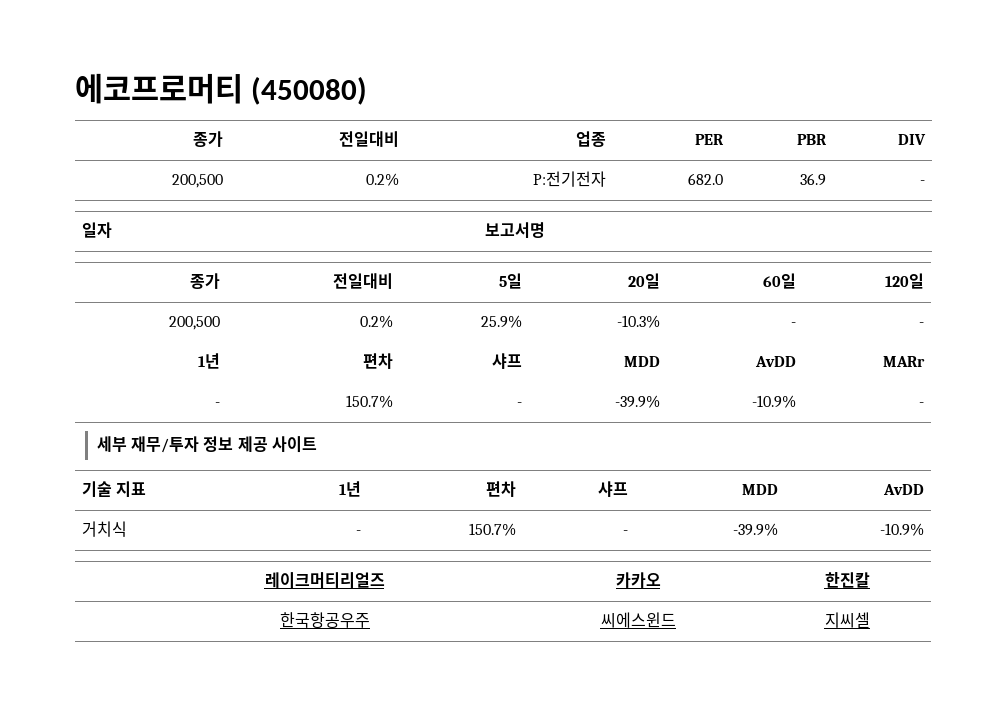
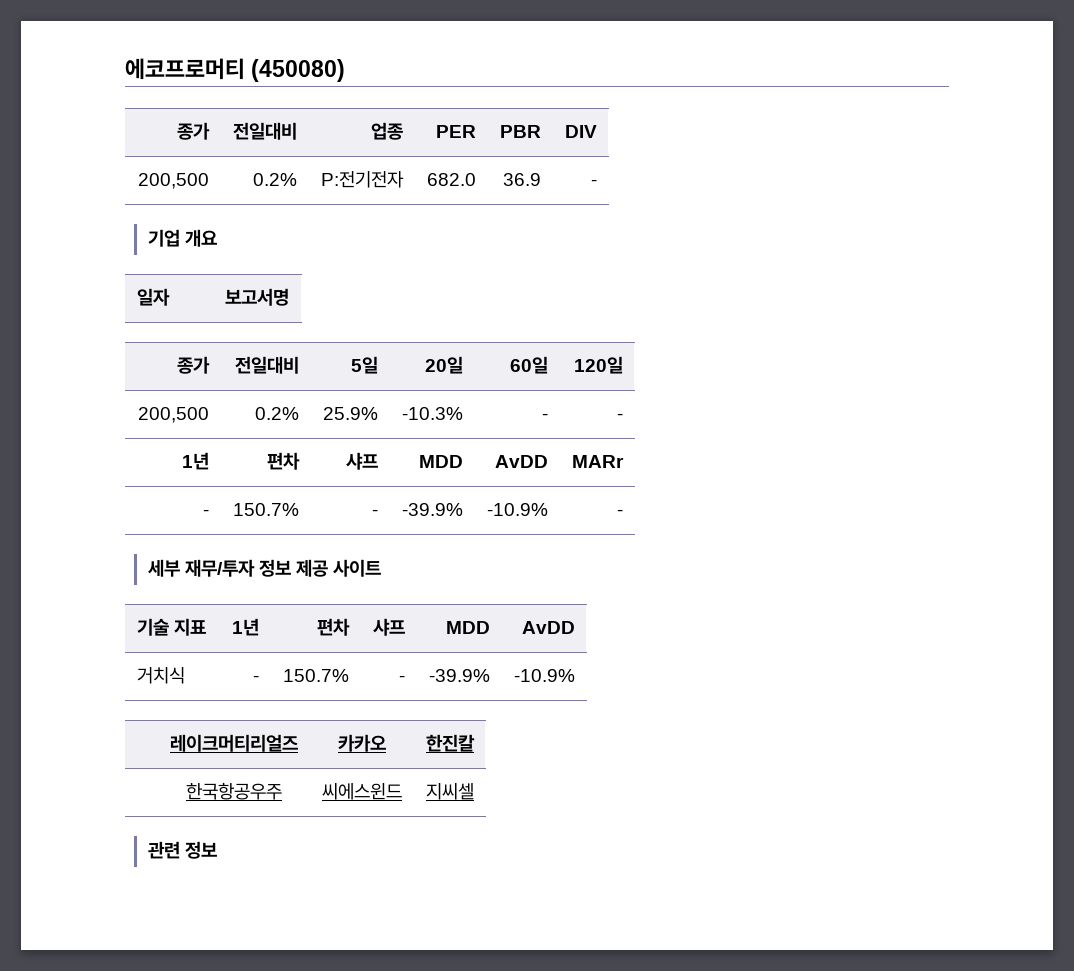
+ 기업 개요
+ 관련 정보

